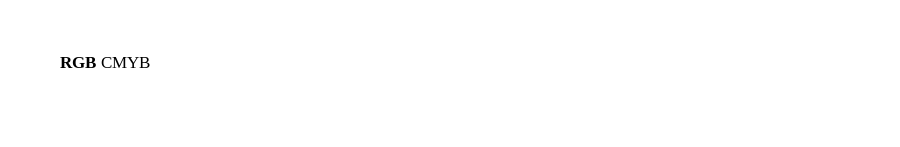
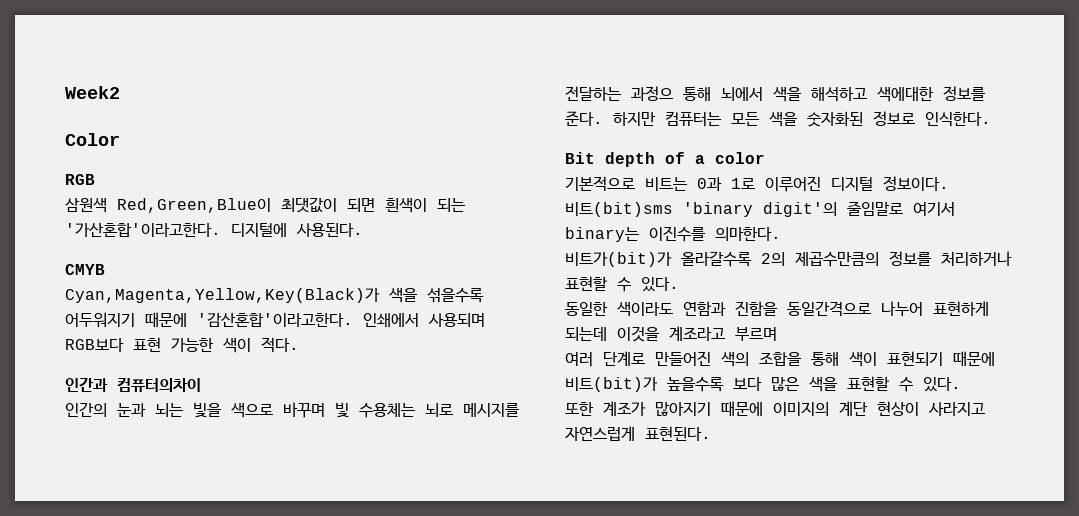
+ Week2
+ Color
- RGB CMYB
+ RGB
+ 삼원색 Red,Green,Blue이 최댓값이 되면 흰색이 되는 '가산혼합'이라고한다. 디지털에 사용된다.
+ CMYB
+ Cyan,Magenta,Yellow,Key(Black)가 색을 섞을수록 어두워지기 때문에 '감산혼합'이라고한다. 인쇄에서 사용되며 RGB보다 표현 가능한 색이 적다.
+ 인간과 컴퓨터의차이
+ 인간의 눈과 뇌는 빛을 색으로 바꾸며 빛 수용체는 뇌로 메시지를 전달하는 과정으 통해 뇌에서 색을 해석하고 색에대한 정보를 준다. 하지만 컴퓨터는 모든 색을 숫자화된 정보로 인식한다.
+ Bit depth of a color
+ 기본적으로 비트는 0과 1로 이루어진 디지털 정보이다. 비트(bit)sms 'binary digit'의 줄임말로 여기서 binary는 이진수를 의마한다.
+ 비트가(bit)가 올라갈수록 2의 제곱수만큼의 정보를 처리하거나 표현할 수 있다.
+ 동일한 색이라도 연함과 진함을 동일간격으로 나누어 표현하게 되는데 이것을 계조라고 부르며
+ 여러 단계로 만들어진 색의 조합을 통해 색이 표현되기 때문에 비트(bit)가 높을수록 보다 많은 색을 표현할 수 있다.
+ 또한 계조가 많아지기 때문에 이미지의 계단 현상이 사라지고 자연스럽게 표현된다.

